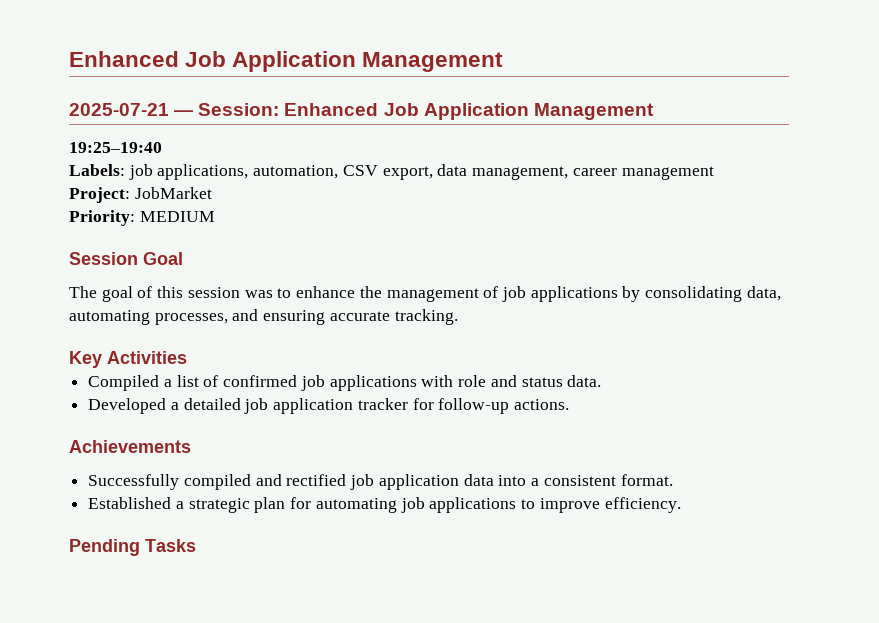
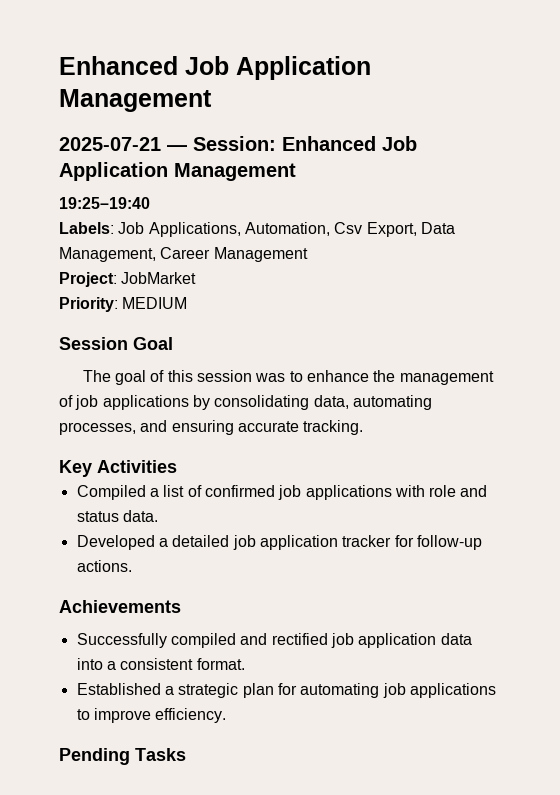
- Labels: job applications, automation, CSV export, data management, career management
+ Labels: Job Applications, Automation, Csv Export, Data Management, Career Management

